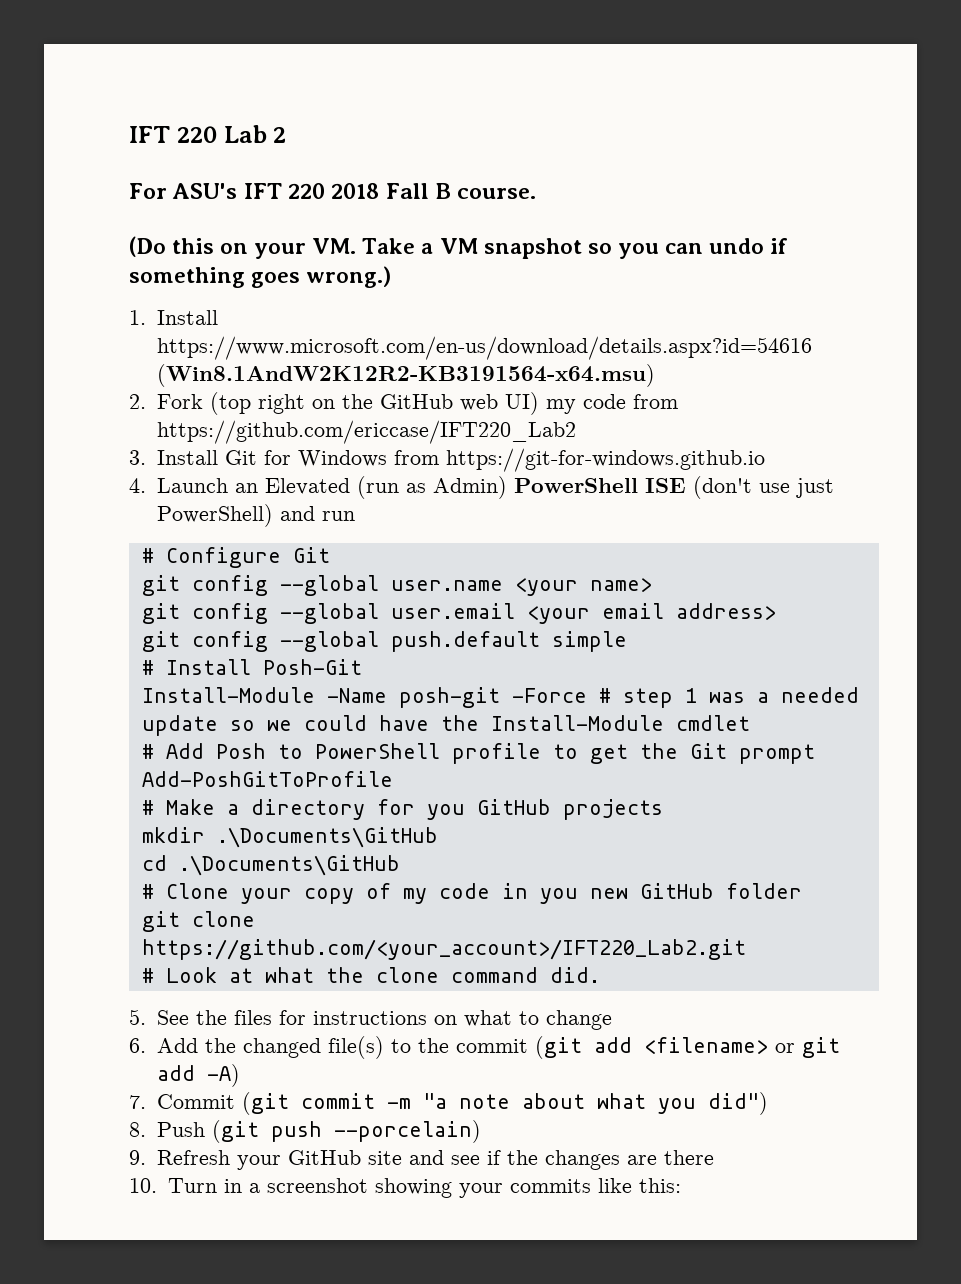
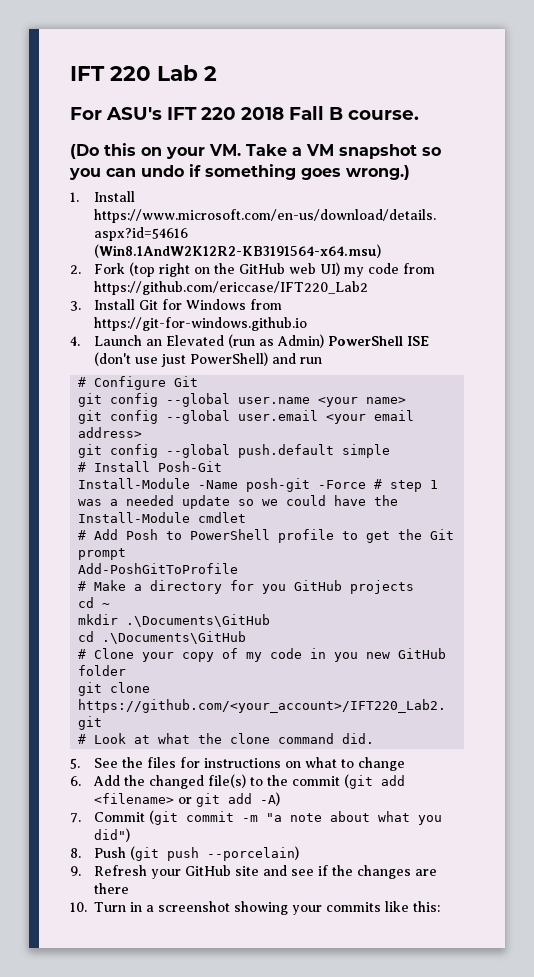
+ cd ~

